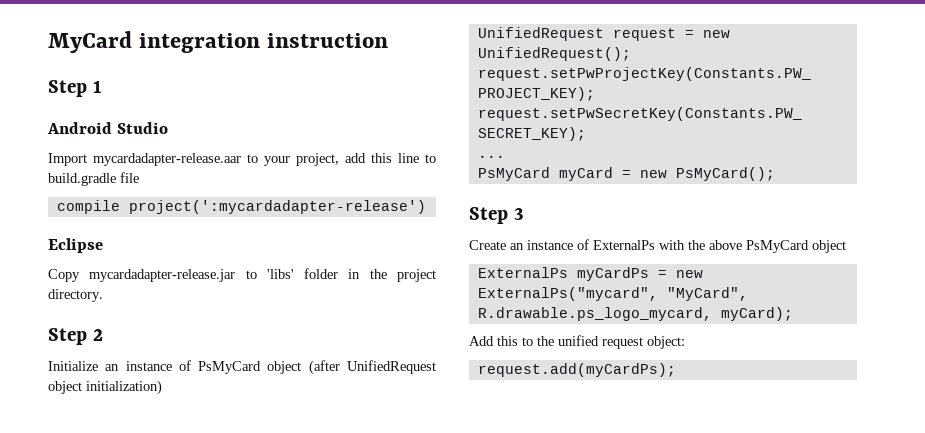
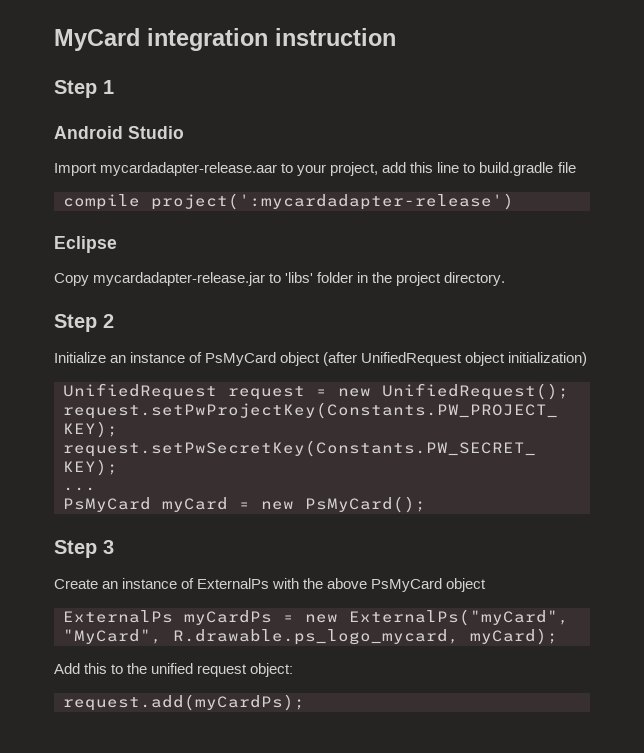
- ExternalPs myCardPs = new ExternalPs("mycard", "MyCard", R.drawable.ps_logo_mycard, myCard);
+ ExternalPs myCardPs = new ExternalPs("myCard", "MyCard", R.drawable.ps_logo_mycard, myCard);

